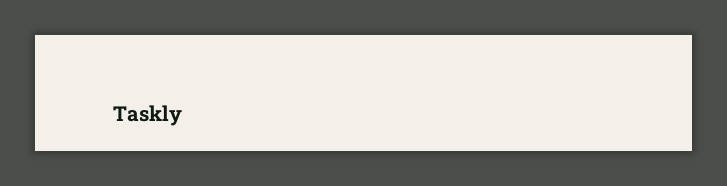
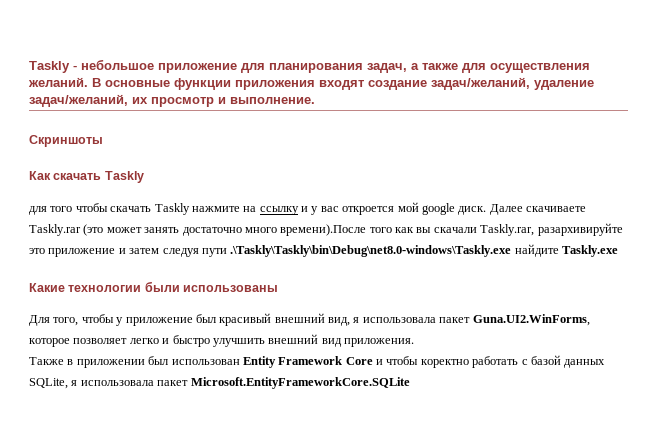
- Taskly
+ Taskly - небольшое приложение для планирования задач, а также для осуществления желаний. В основные функции приложения входят создание задач/желаний, удаление задач/желаний, их просмотр и выполнение.
+ Скриншоты
+ Как скачать Taskly
+ для того чтобы скачать Taskly нажмите на ссылку и у вас откроется мой google диск. Далее скачиваете Taskly.rar (это может занять достаточно много времени).После того как вы скачали Taskly.rar, разархивируйте это приложение и затем следуя пути .\Taskly\Taskly\bin\Debug\net8.0-windows\Taskly.exe найдите Taskly.exe
+ Какие технологии были использованы
+ Для того, чтобы у приложение был красивый внешний вид, я использовала пакет Guna.UI2.WinForms, которое позволяет легко и быстро улучшить внешний вид приложения.
+ Также в приложении был использован Entity Framework Core и чтобы коректно работать с базой данных SQLite, я использовала пакет Microsoft.EntityFrameworkCore.SQLite

